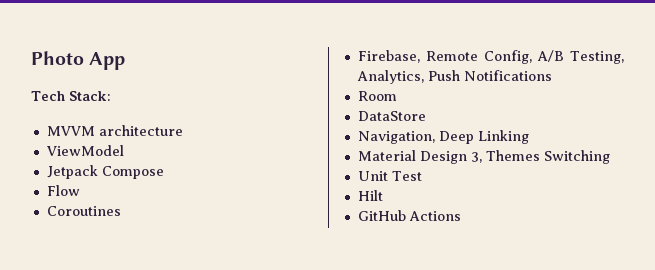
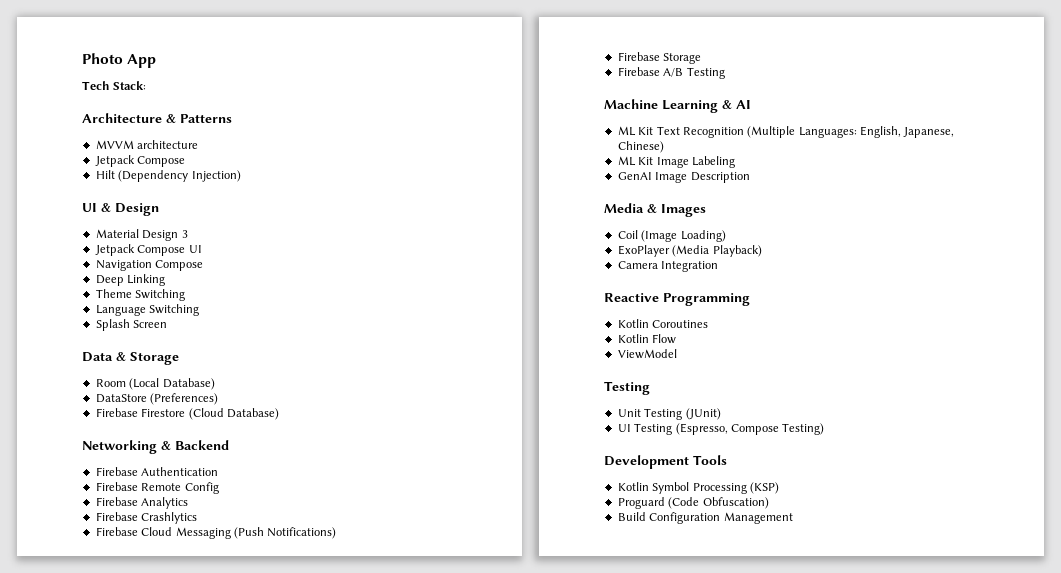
+ Architecture & Patterns
- ViewModel
- Flow
- Coroutines
- Firebase, Remote Config, A/B Testing, Analytics, Push Notifications
- Room
- DataStore
- Navigation, Deep Linking
- Material Design 3, Themes Switching
- Unit Test
- Hilt
- GitHub Actions
+ Hilt (Dependency Injection)
+ UI & Design
+ Material Design 3
+ Jetpack Compose UI
+ Navigation Compose
+ Deep Linking
+ Theme Switching
+ Language Switching
+ Splash Screen
+ Data & Storage
+ Room (Local Database)
+ DataStore (Preferences)
+ Firebase Firestore (Cloud Database)
+ Networking & Backend
+ Firebase Authentication
+ Firebase Remote Config
+ Firebase Analytics
+ Firebase Crashlytics
+ Firebase Cloud Messaging (Push Notifications)
+ Firebase Storage
+ Firebase A/B Testing
+ Machine Learning & AI
+ ML Kit Text Recognition (Multiple Languages: English, Japanese, Chinese)
+ ML Kit Image Labeling
+ GenAI Image Description
+ Media & Images
+ Coil (Image Loading)
+ ExoPlayer (Media Playback)
+ Camera Integration
+ Reactive Programming
+ Kotlin Coroutines
+ Kotlin Flow
+ ViewModel
+ Testing
+ Unit Testing (JUnit)
+ UI Testing (Espresso, Compose Testing)
+ Development Tools
+ Kotlin Symbol Processing (KSP)
+ Proguard (Code Obfuscation)
+ Build Configuration Management

